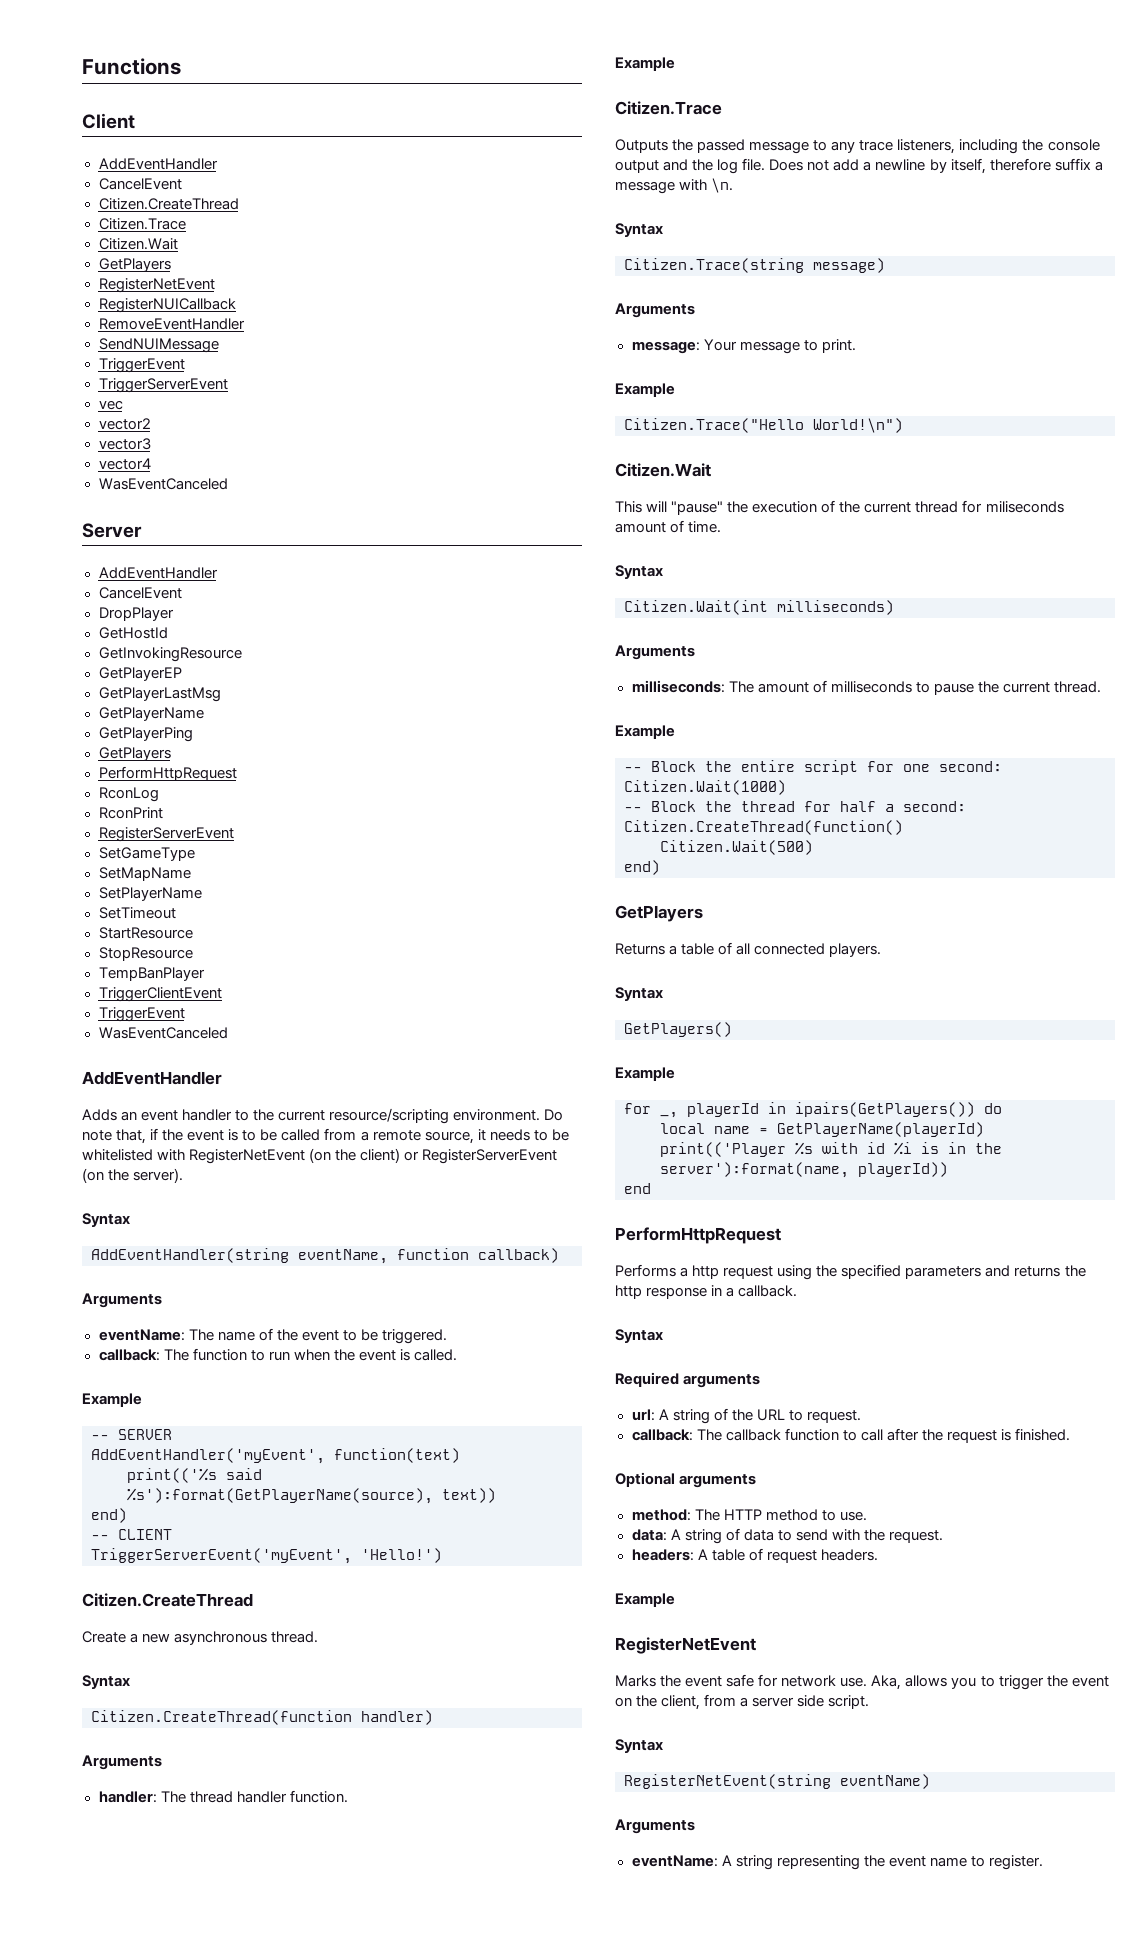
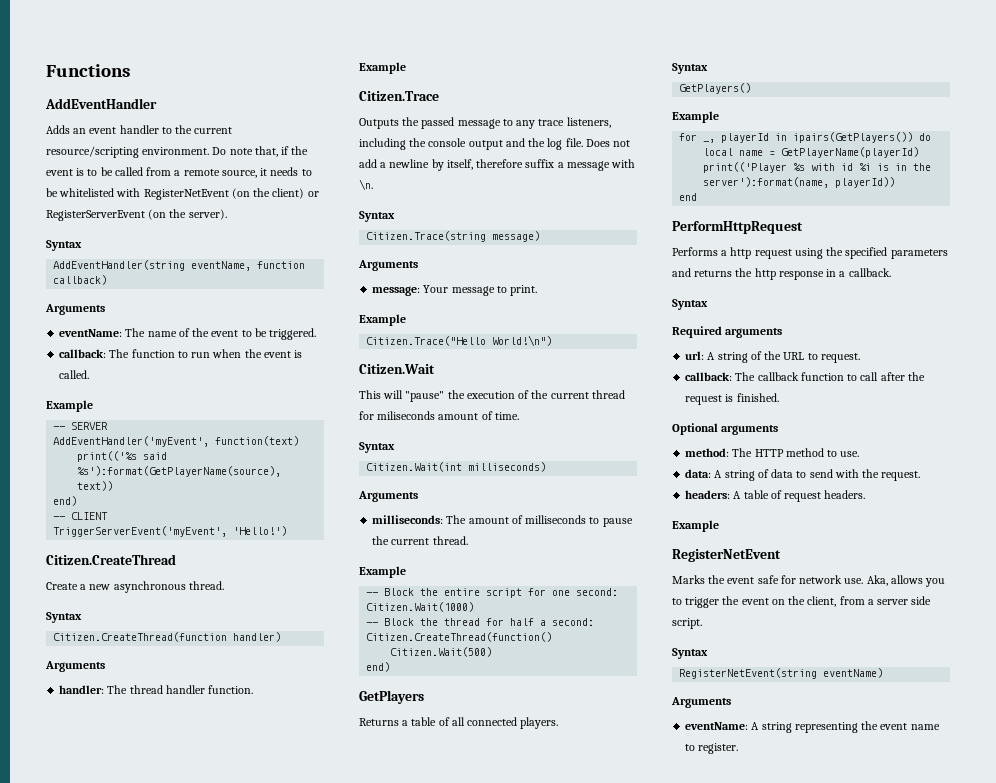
- Client
- AddEventHandler
- CancelEvent
- Citizen.CreateThread
- Citizen.Trace
- Citizen.Wait
- GetPlayers
- RegisterNetEvent
- RegisterNUICallback
- RemoveEventHandler
- SendNUIMessage
- TriggerEvent
- TriggerServerEvent
- vec
- vector2
- vector3
- vector4
- WasEventCanceled
- Server
- AddEventHandler
- CancelEvent
- DropPlayer
- GetHostId
- GetInvokingResource
- GetPlayerEP
- GetPlayerLastMsg
- GetPlayerName
- GetPlayerPing
- GetPlayers
- PerformHttpRequest
- RconLog
- RconPrint
- RegisterServerEvent
- SetGameType
- SetMapName
- SetPlayerName
- SetTimeout
- StartResource
- StopResource
- TempBanPlayer
- TriggerClientEvent
- TriggerEvent
- WasEventCanceled

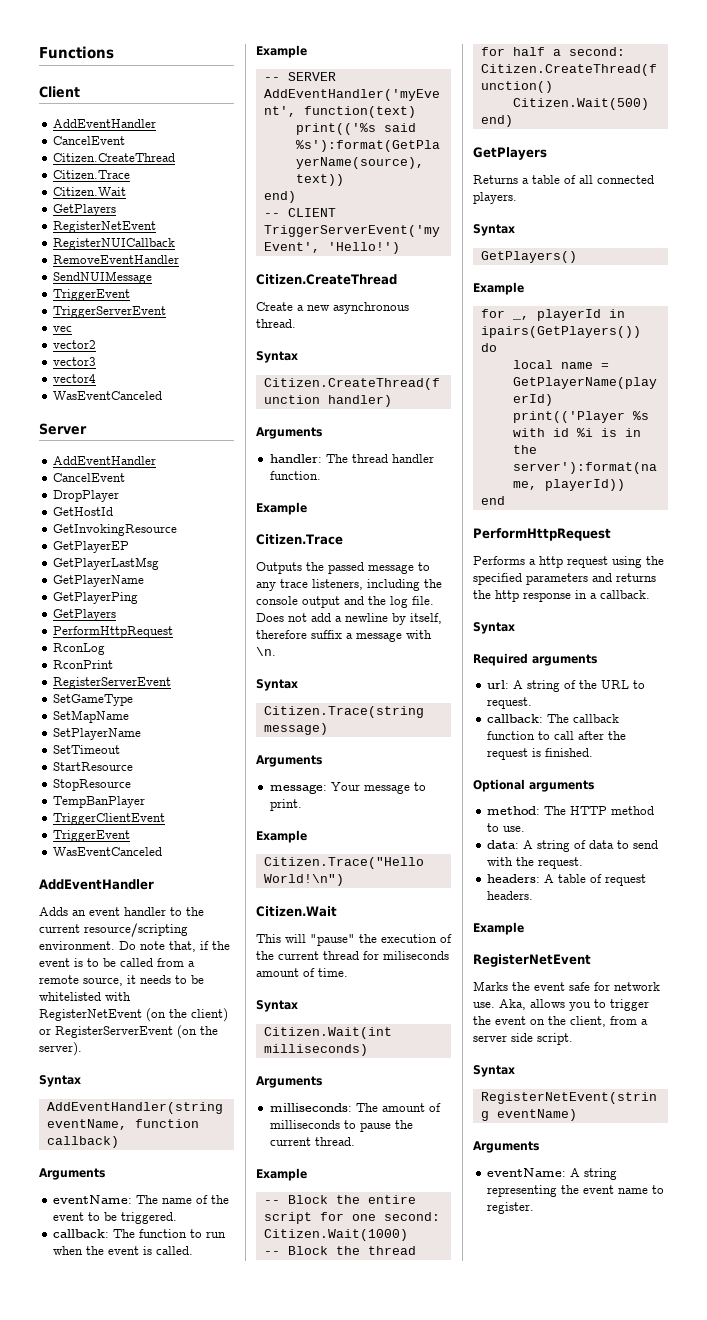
+ Client
+ AddEventHandler
+ CancelEvent
+ Citizen.CreateThread
+ Citizen.Trace
+ Citizen.Wait
+ GetPlayers
+ RegisterNetEvent
+ RegisterNUICallback
+ RemoveEventHandler
+ SendNUIMessage
+ TriggerEvent
+ TriggerServerEvent
+ vec
+ vector2
+ vector3
+ vector4
+ WasEventCanceled
+ Server
+ AddEventHandler
+ CancelEvent
+ DropPlayer
+ GetHostId
+ GetInvokingResource
+ GetPlayerEP
+ GetPlayerLastMsg
+ GetPlayerName
+ GetPlayerPing
+ GetPlayers
+ PerformHttpRequest
+ RconLog
+ RconPrint
+ RegisterServerEvent
+ SetGameType
+ SetMapName
+ SetPlayerName
+ SetTimeout
+ StartResource
+ StopResource
+ TempBanPlayer
+ TriggerClientEvent
+ TriggerEvent
+ WasEventCanceled

